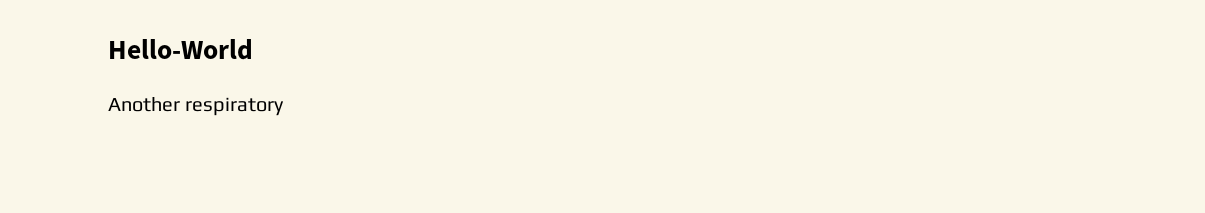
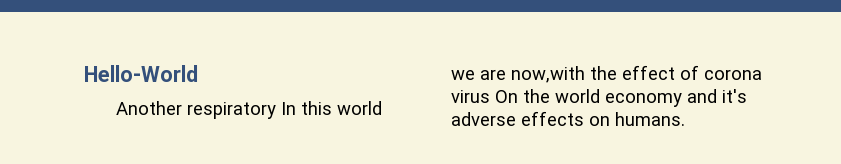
- Another respiratory
+ Another respiratory In this world we are now,with the effect of corona virus On the world economy and it's adverse effects on humans.

